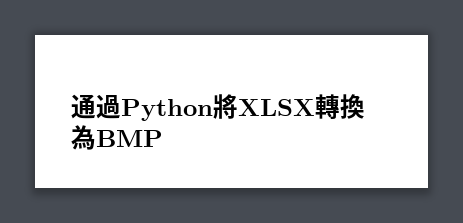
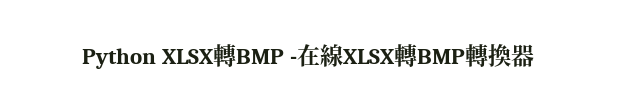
- 通過Python將XLSX轉換為BMP
+ Python XLSX轉BMP -在線XLSX轉BMP轉換器

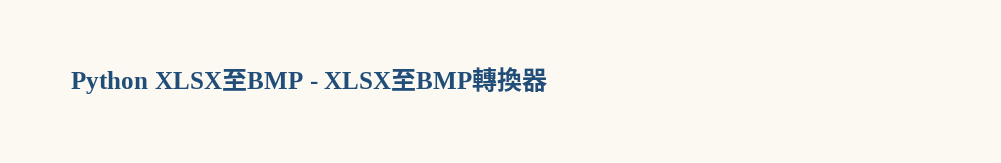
- Python XLSX轉BMP -在線XLSX轉BMP轉換器
+ Python XLSX至BMP - XLSX至BMP轉換器

